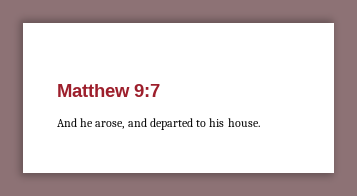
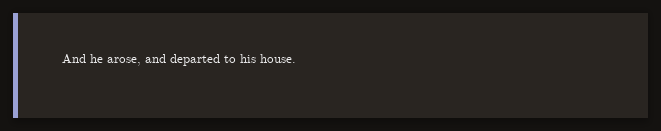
- Matthew 9:7

